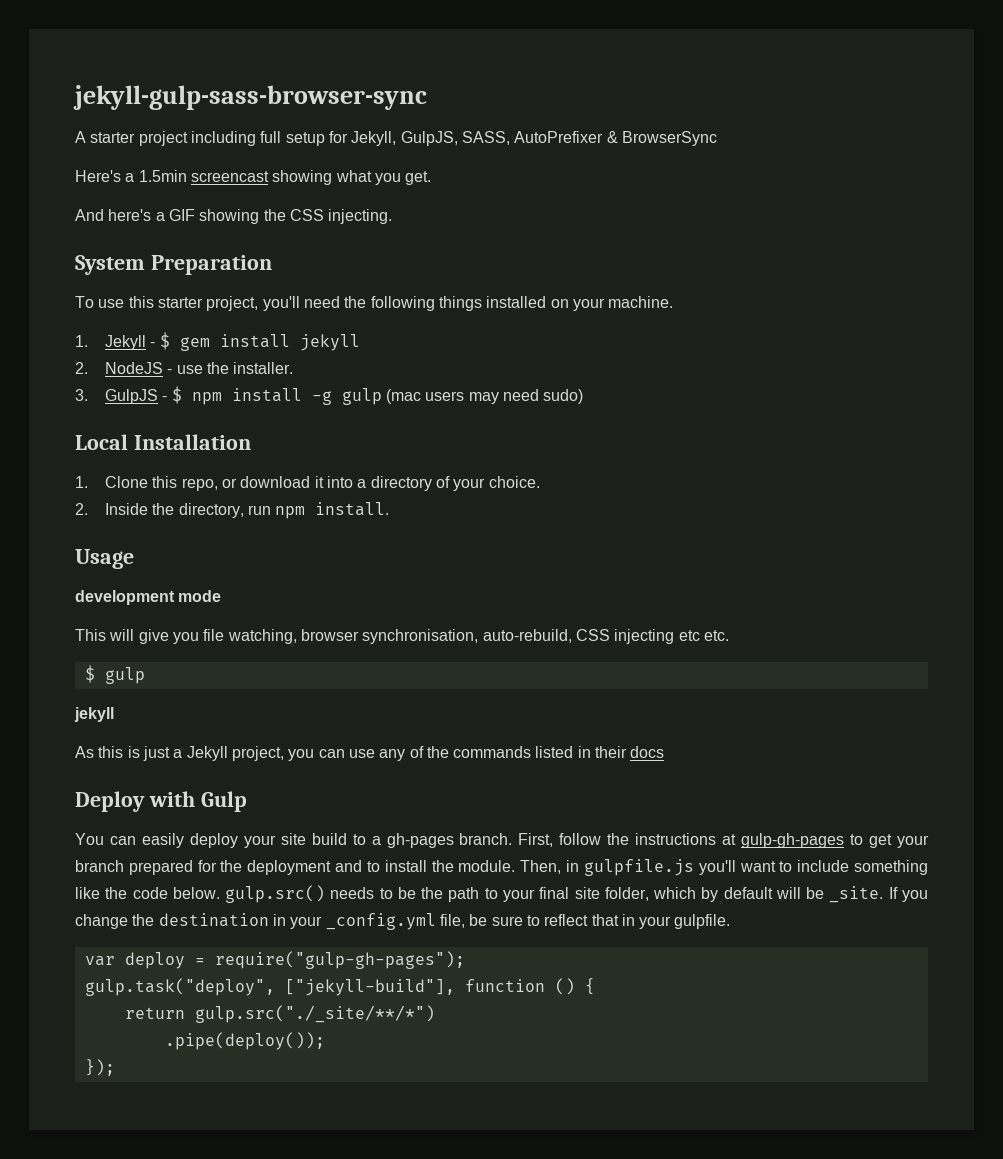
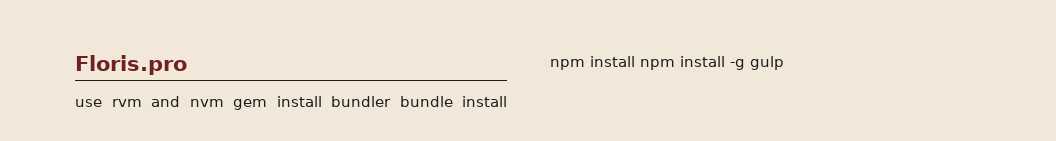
- jekyll-gulp-sass-browser-sync
- A starter project including full setup for Jekyll, GulpJS, SASS, AutoPrefixer & BrowserSync
- Here's a 1.5min screencast showing what you get.
- And here's a GIF showing the CSS injecting.
- System Preparation
- To use this starter project, you'll need the following things installed on your machine.
- 1. Jekyll - $ gem install jekyll
- 2. NodeJS - use the installer.
- 3. GulpJS - $ npm install -g gulp (mac users may need sudo)
- Local Installation
- 1. Clone this repo, or download it into a directory of your choice.
- 2. Inside the directory, run npm install.
- Usage
- development mode
- This will give you file watching, browser synchronisation, auto-rebuild, CSS injecting etc etc.
- $ gulp
- jekyll
- As this is just a Jekyll project, you can use any of the commands listed in their docs
- Deploy with Gulp
- You can easily deploy your site build to a gh-pages branch. First, follow the instructions at gulp-gh-pages to get your branch prepared for the deployment and to install the module. Then, in gulpfile.js you'll want to include something like the code below. gulp.src() needs to be the path to your final site folder, which by default will be _site. If you change the destination in your _config.yml file, be sure to reflect that in your gulpfile.
- var deploy = require("gulp-gh-pages");
- gulp.task("deploy", ["jekyll-build"], function () {
- return gulp.src("./_site/**/*")
- .pipe(deploy());
- });
+ Floris.pro
+ use rvm and nvm gem install bundler bundle install npm install npm install -g gulp

